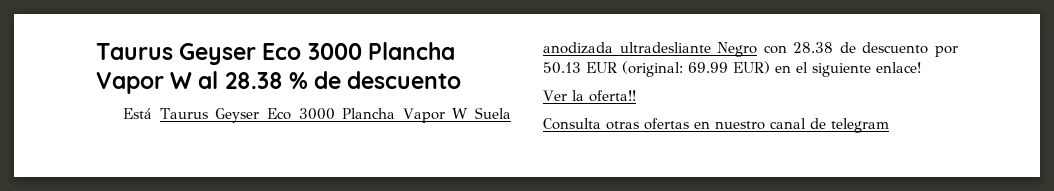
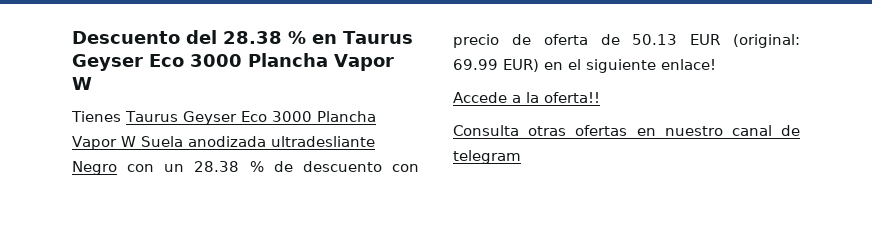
- Taurus Geyser Eco 3000 Plancha Vapor W al 28.38 % de descuento
- Está Taurus Geyser Eco 3000 Plancha Vapor W Suela anodizada ultradesliante Negro con 28.38 de descuento por 50.13 EUR (original: 69.99 EUR) en el siguiente enlace!
+ Descuento del 28.38 % en Taurus Geyser Eco 3000 Plancha Vapor W
+ Tienes Taurus Geyser Eco 3000 Plancha Vapor W Suela anodizada ultradesliante Negro con un 28.38 % de descuento con precio de oferta de 50.13 EUR (original: 69.99 EUR) en el siguiente enlace!
- Ver la oferta!!
+ Accede a la oferta!!

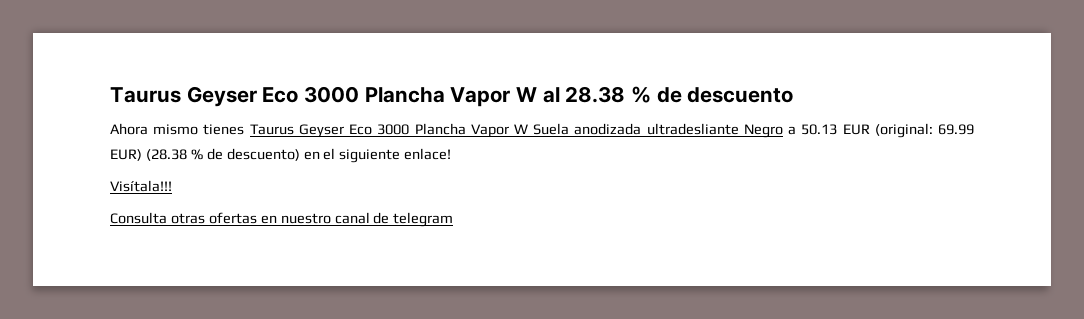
- Descuento del 28.38 % en Taurus Geyser Eco 3000 Plancha Vapor W
- Tienes Taurus Geyser Eco 3000 Plancha Vapor W Suela anodizada ultradesliante Negro con un 28.38 % de descuento con precio de oferta de 50.13 EUR (original: 69.99 EUR) en el siguiente enlace!
+ Taurus Geyser Eco 3000 Plancha Vapor W al 28.38 % de descuento
+ Ahora mismo tienes Taurus Geyser Eco 3000 Plancha Vapor W Suela anodizada ultradesliante Negro a 50.13 EUR (original: 69.99 EUR) (28.38 % de descuento) en el siguiente enlace!
- Accede a la oferta!!
+ Visítala!!!

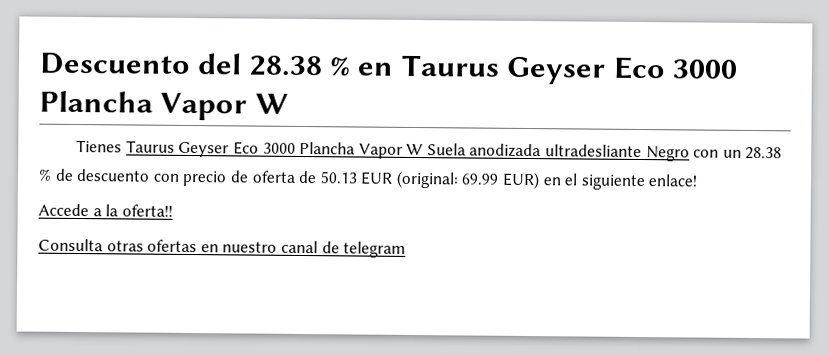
- Taurus Geyser Eco 3000 Plancha Vapor W al 28.38 % de descuento
- Ahora mismo tienes Taurus Geyser Eco 3000 Plancha Vapor W Suela anodizada ultradesliante Negro a 50.13 EUR (original: 69.99 EUR) (28.38 % de descuento) en el siguiente enlace!
+ Descuento del 28.38 % en Taurus Geyser Eco 3000 Plancha Vapor W
+ Tienes Taurus Geyser Eco 3000 Plancha Vapor W Suela anodizada ultradesliante Negro con un 28.38 % de descuento con precio de oferta de 50.13 EUR (original: 69.99 EUR) en el siguiente enlace!
- Visítala!!!
+ Accede a la oferta!!

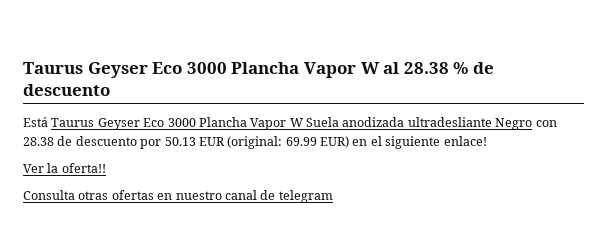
- Descuento del 28.38 % en Taurus Geyser Eco 3000 Plancha Vapor W
- Tienes Taurus Geyser Eco 3000 Plancha Vapor W Suela anodizada ultradesliante Negro con un 28.38 % de descuento con precio de oferta de 50.13 EUR (original: 69.99 EUR) en el siguiente enlace!
+ Taurus Geyser Eco 3000 Plancha Vapor W al 28.38 % de descuento
+ Está Taurus Geyser Eco 3000 Plancha Vapor W Suela anodizada ultradesliante Negro con 28.38 de descuento por 50.13 EUR (original: 69.99 EUR) en el siguiente enlace!
- Accede a la oferta!!
+ Ver la oferta!!

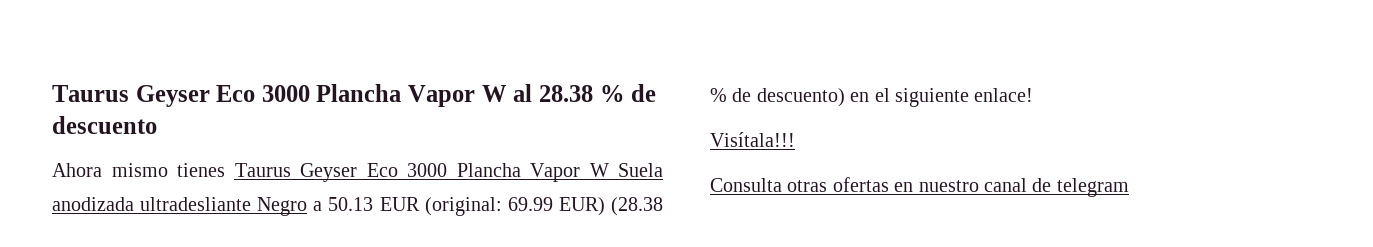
- Está Taurus Geyser Eco 3000 Plancha Vapor W Suela anodizada ultradesliante Negro con 28.38 de descuento por 50.13 EUR (original: 69.99 EUR) en el siguiente enlace!
+ Ahora mismo tienes Taurus Geyser Eco 3000 Plancha Vapor W Suela anodizada ultradesliante Negro a 50.13 EUR (original: 69.99 EUR) (28.38 % de descuento) en el siguiente enlace!
- Ver la oferta!!
+ Visítala!!!

